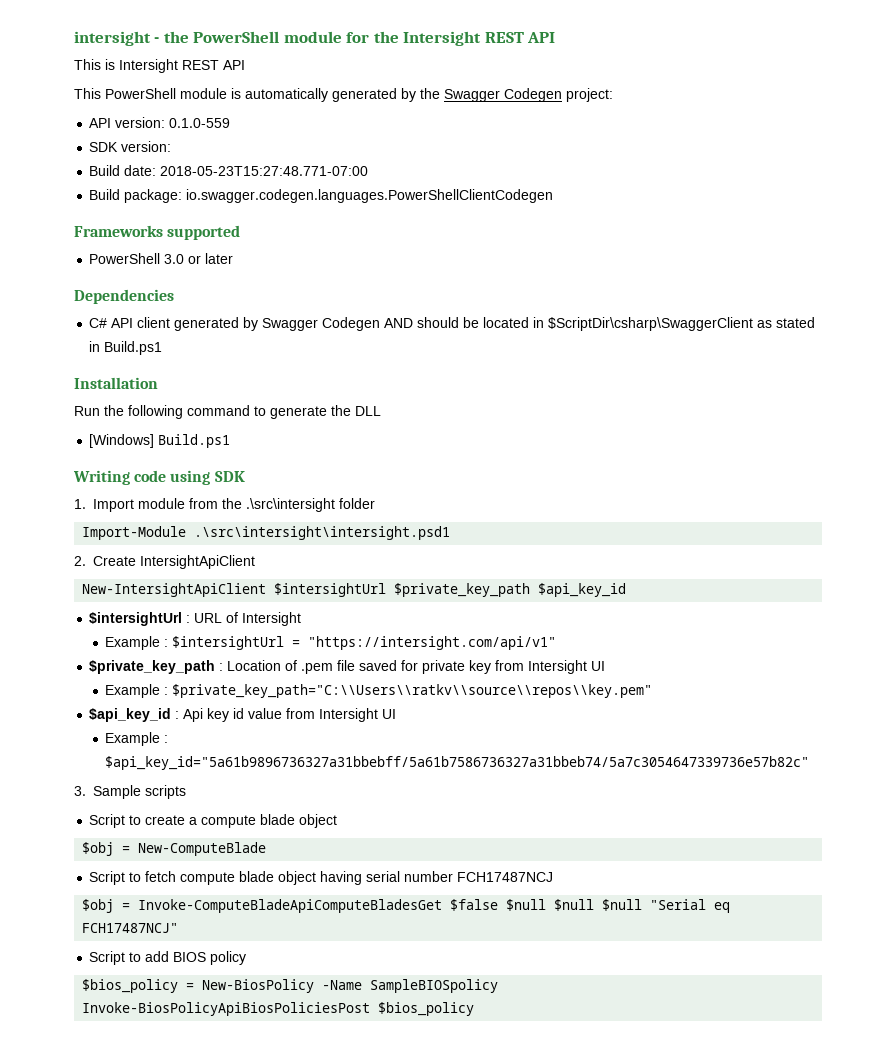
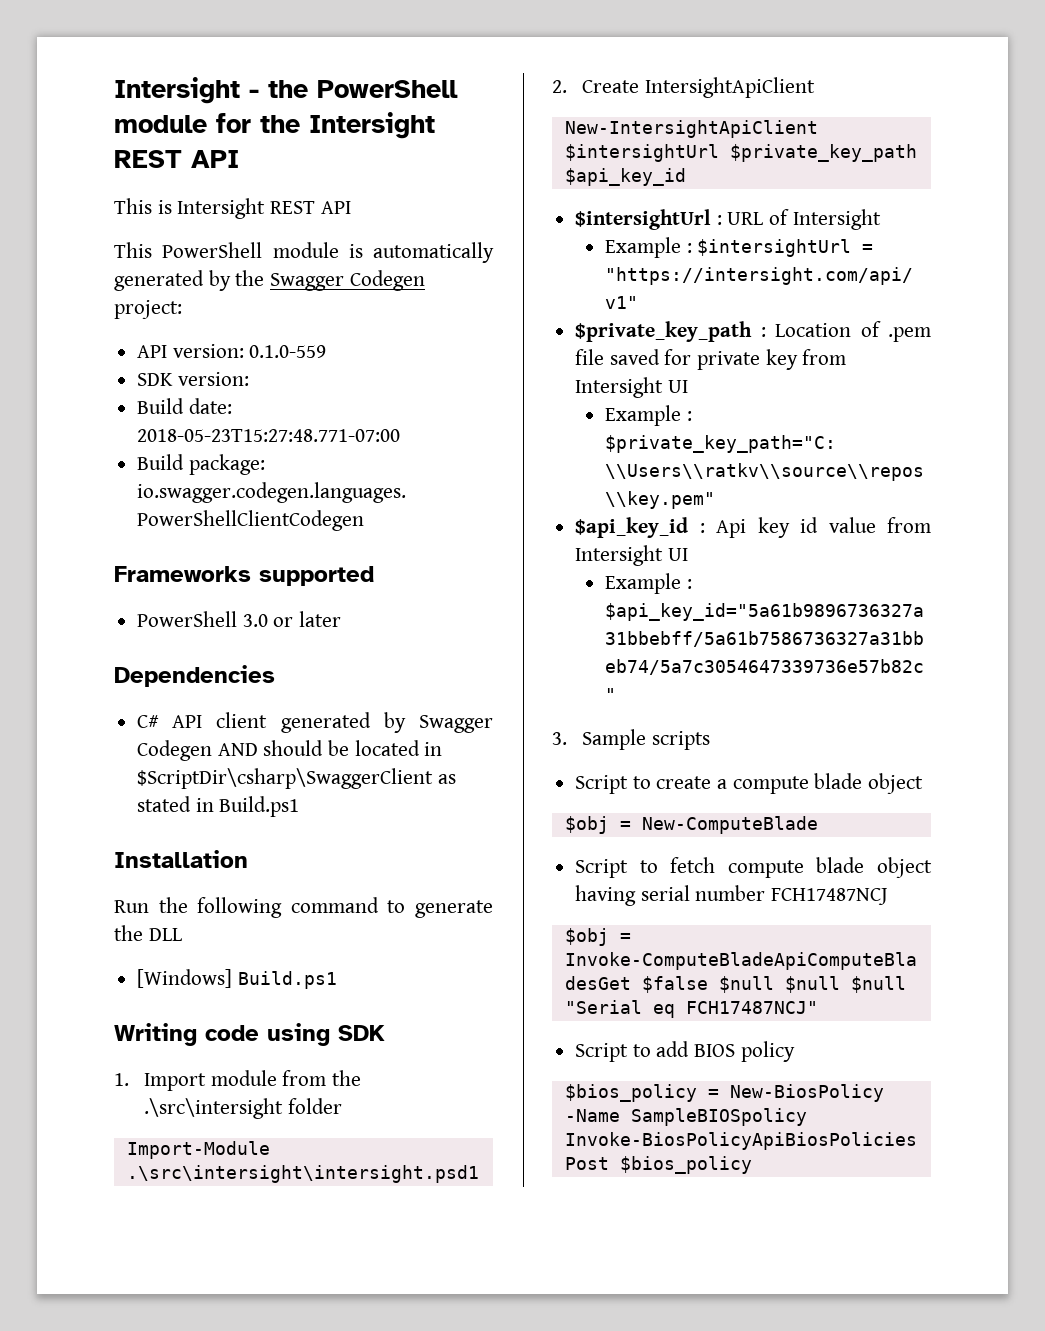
- intersight - the PowerShell module for the Intersight REST API
+ Intersight - the PowerShell module for the Intersight REST API

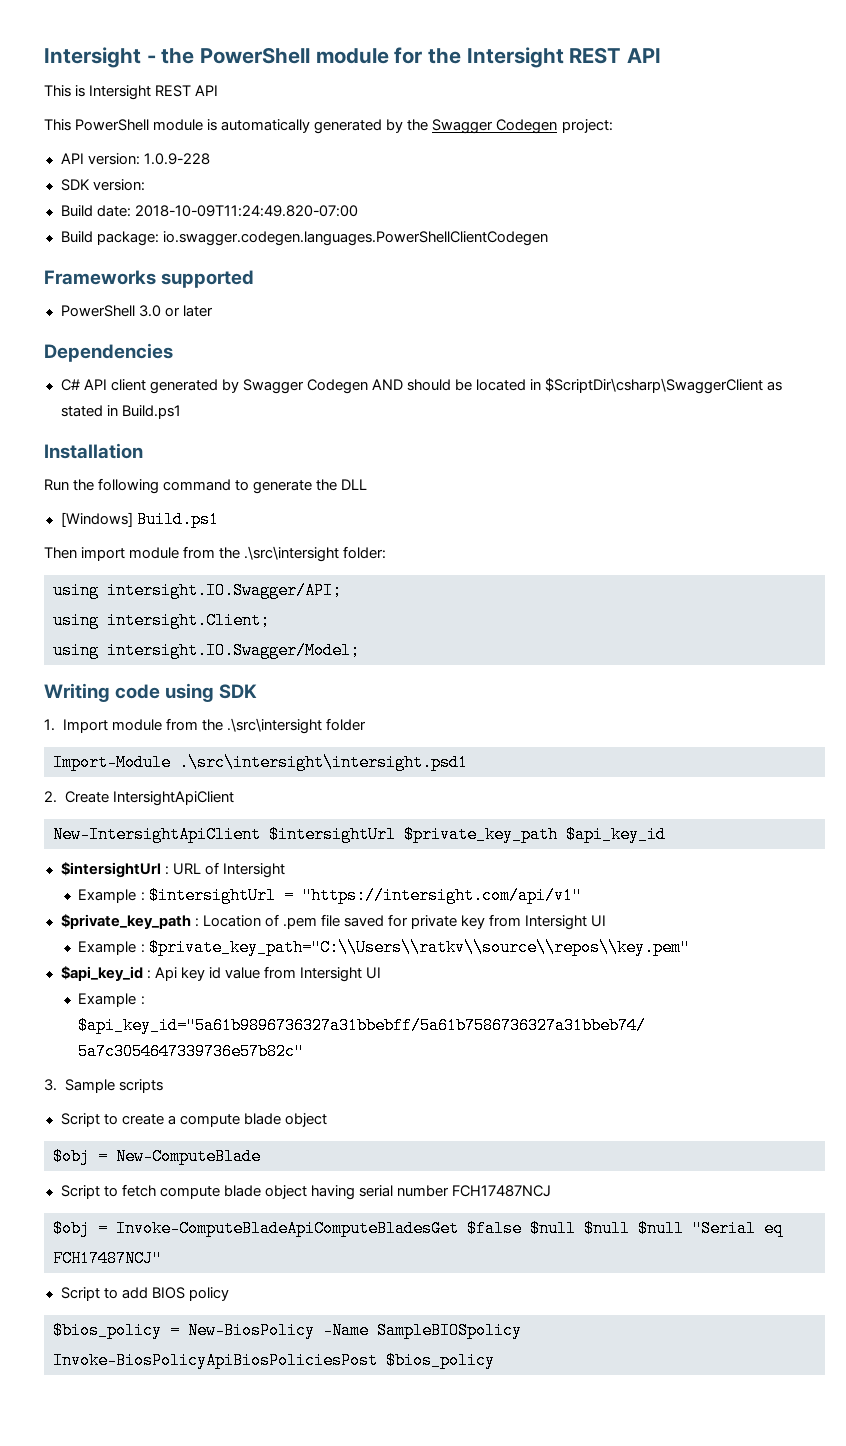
- API version: 0.1.0-559
+ API version: 1.0.9-228
- Build date: 2018-05-23T15:27:48.771-07:00
+ Build date: 2018-10-09T11:24:49.820-07:00
+ Then import module from the .\src\intersight folder:
+ using intersight.IO.Swagger/API;
+ using intersight.Client;
+ using intersight.IO.Swagger/Model;

